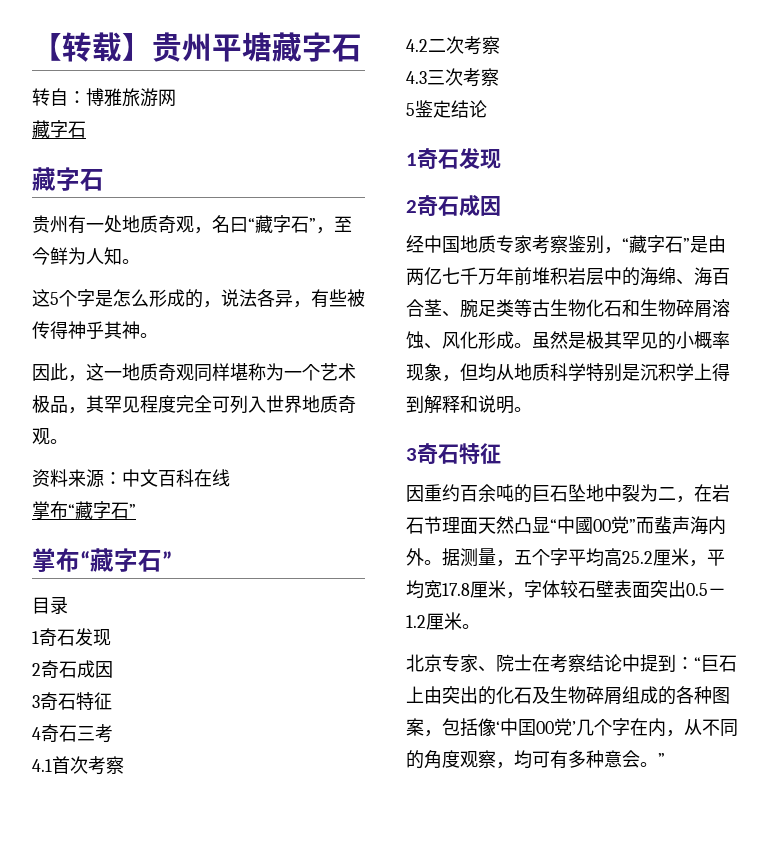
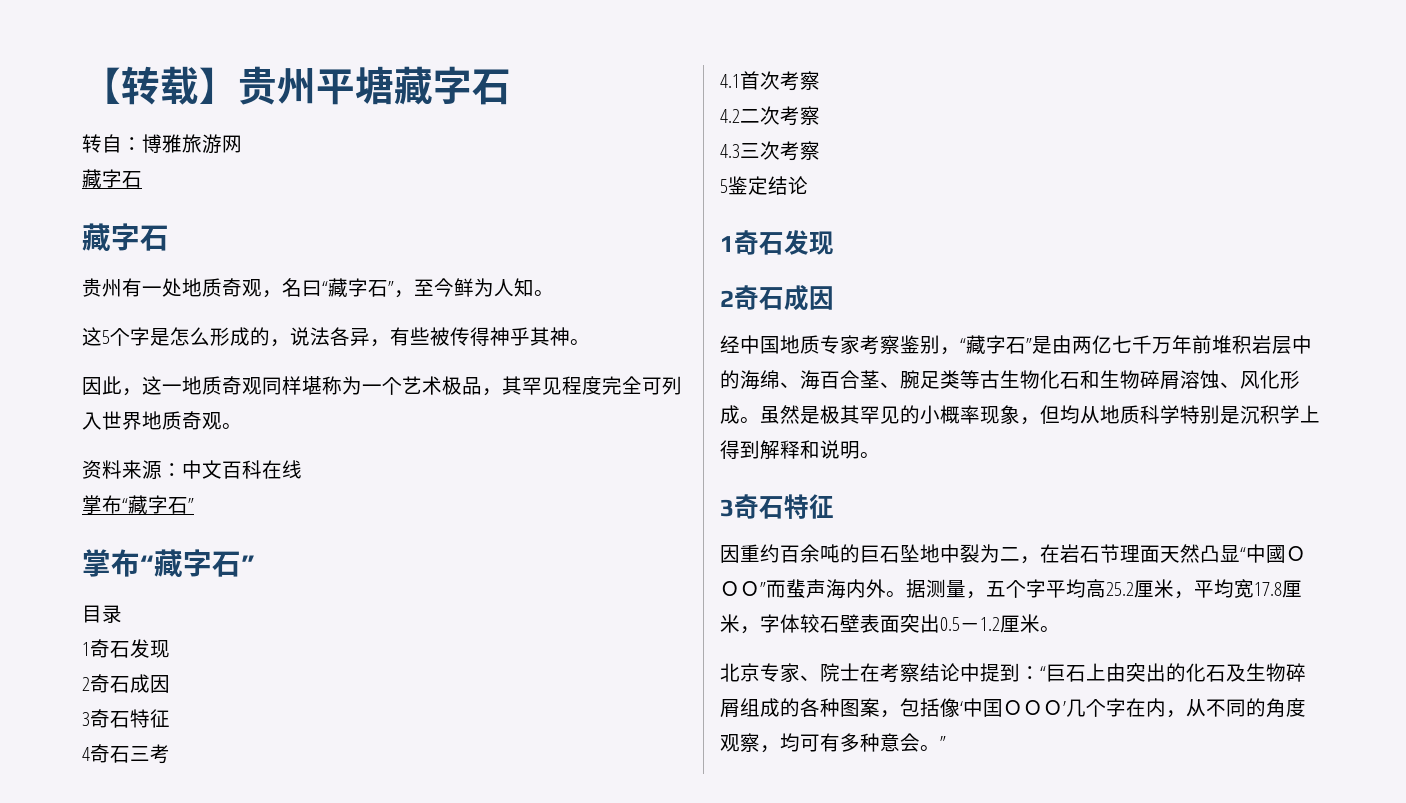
- 因重约百余吨的巨石坠地中裂为二，在岩石节理面天然凸显“中國00党”而蜚声海内外。
+ 因重约百余吨的巨石坠地中裂为二，在岩石节理面天然凸显“中國ＯＯＯ”而蜚声海内外。
- 北京专家、院士在考察结论中提到：“巨石上由突出的化石及生物碎屑组成的各种图案，包括像‘中囯00党’几个字在内，从不同的角度观察，均可有多种意会。”
+ 北京专家、院士在考察结论中提到：“巨石上由突出的化石及生物碎屑组成的各种图案，包括像‘中囯ＯＯＯ’几个字在内，从不同的角度观察，均可有多种意会。”

